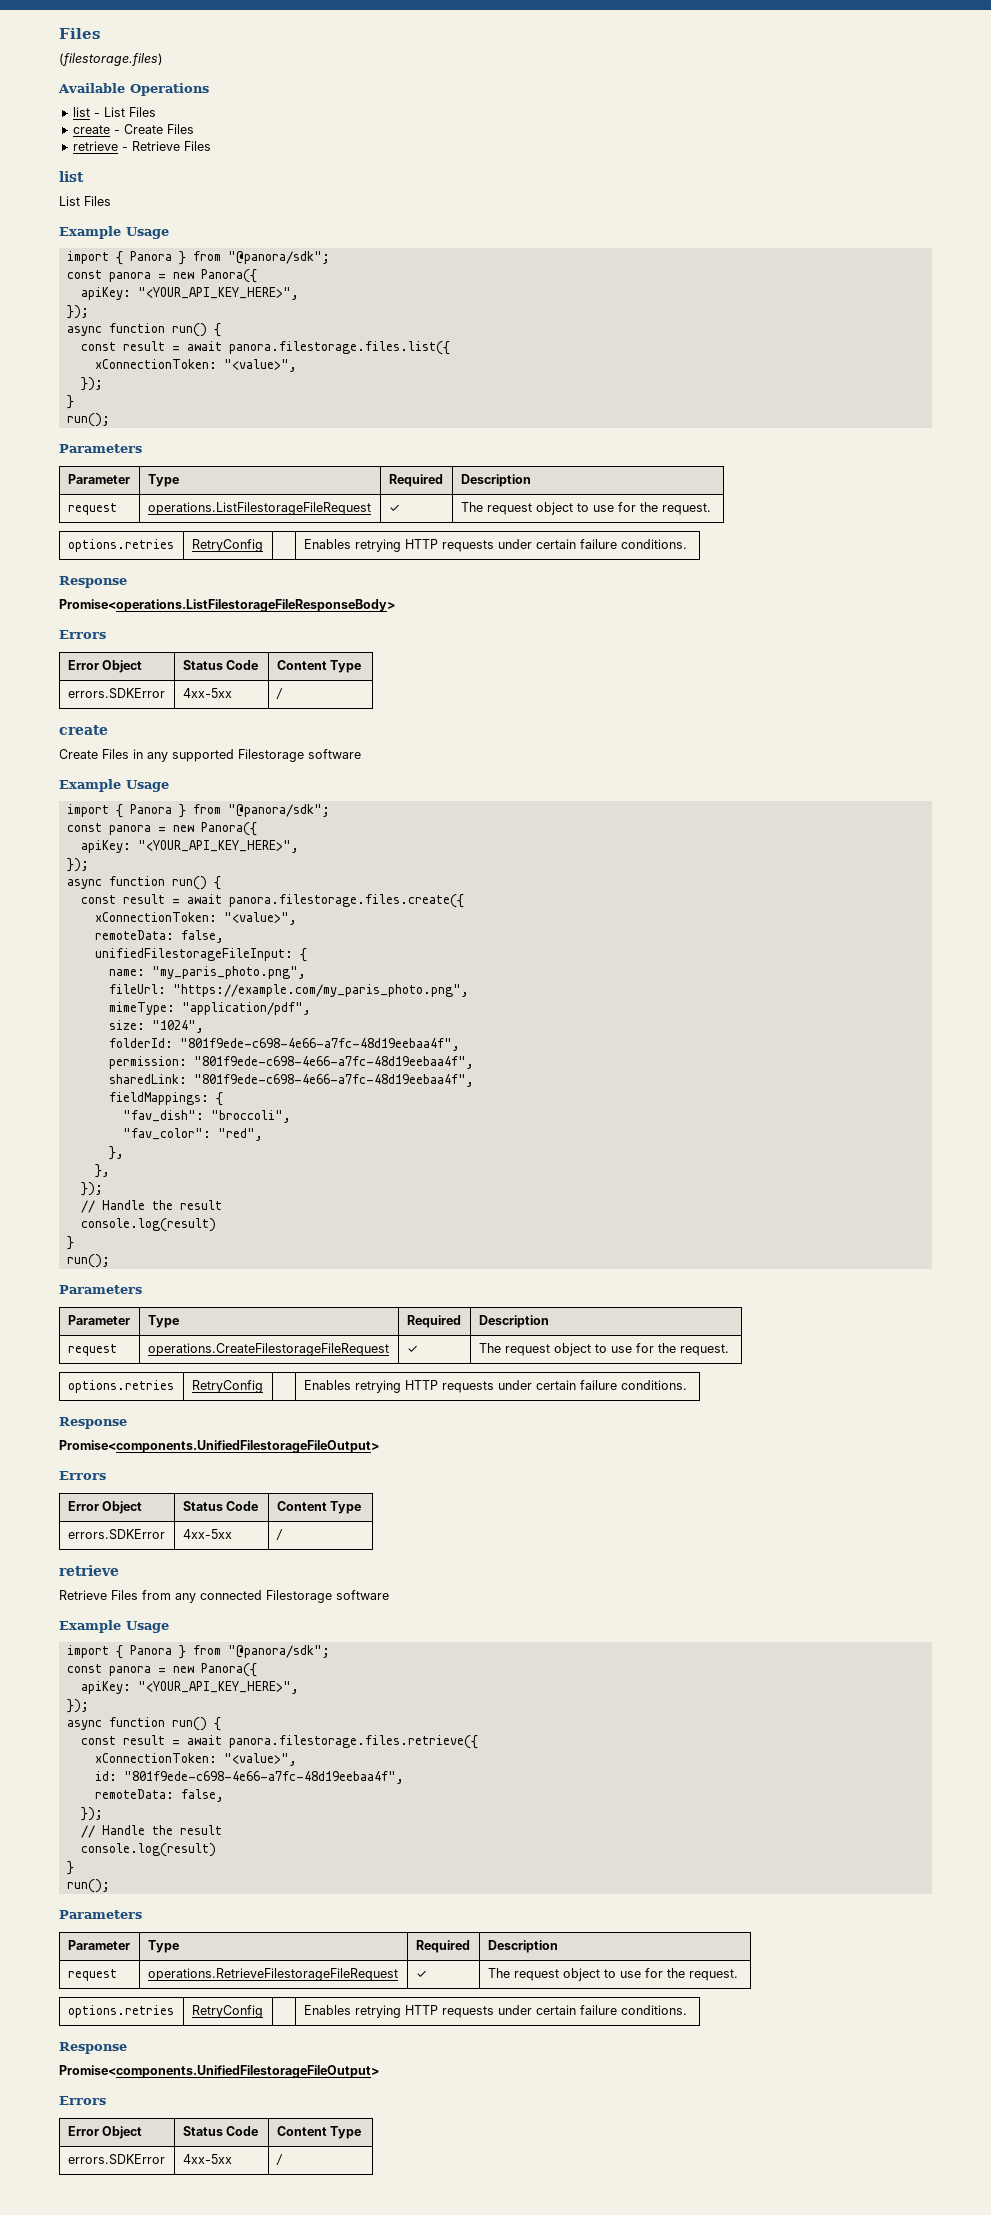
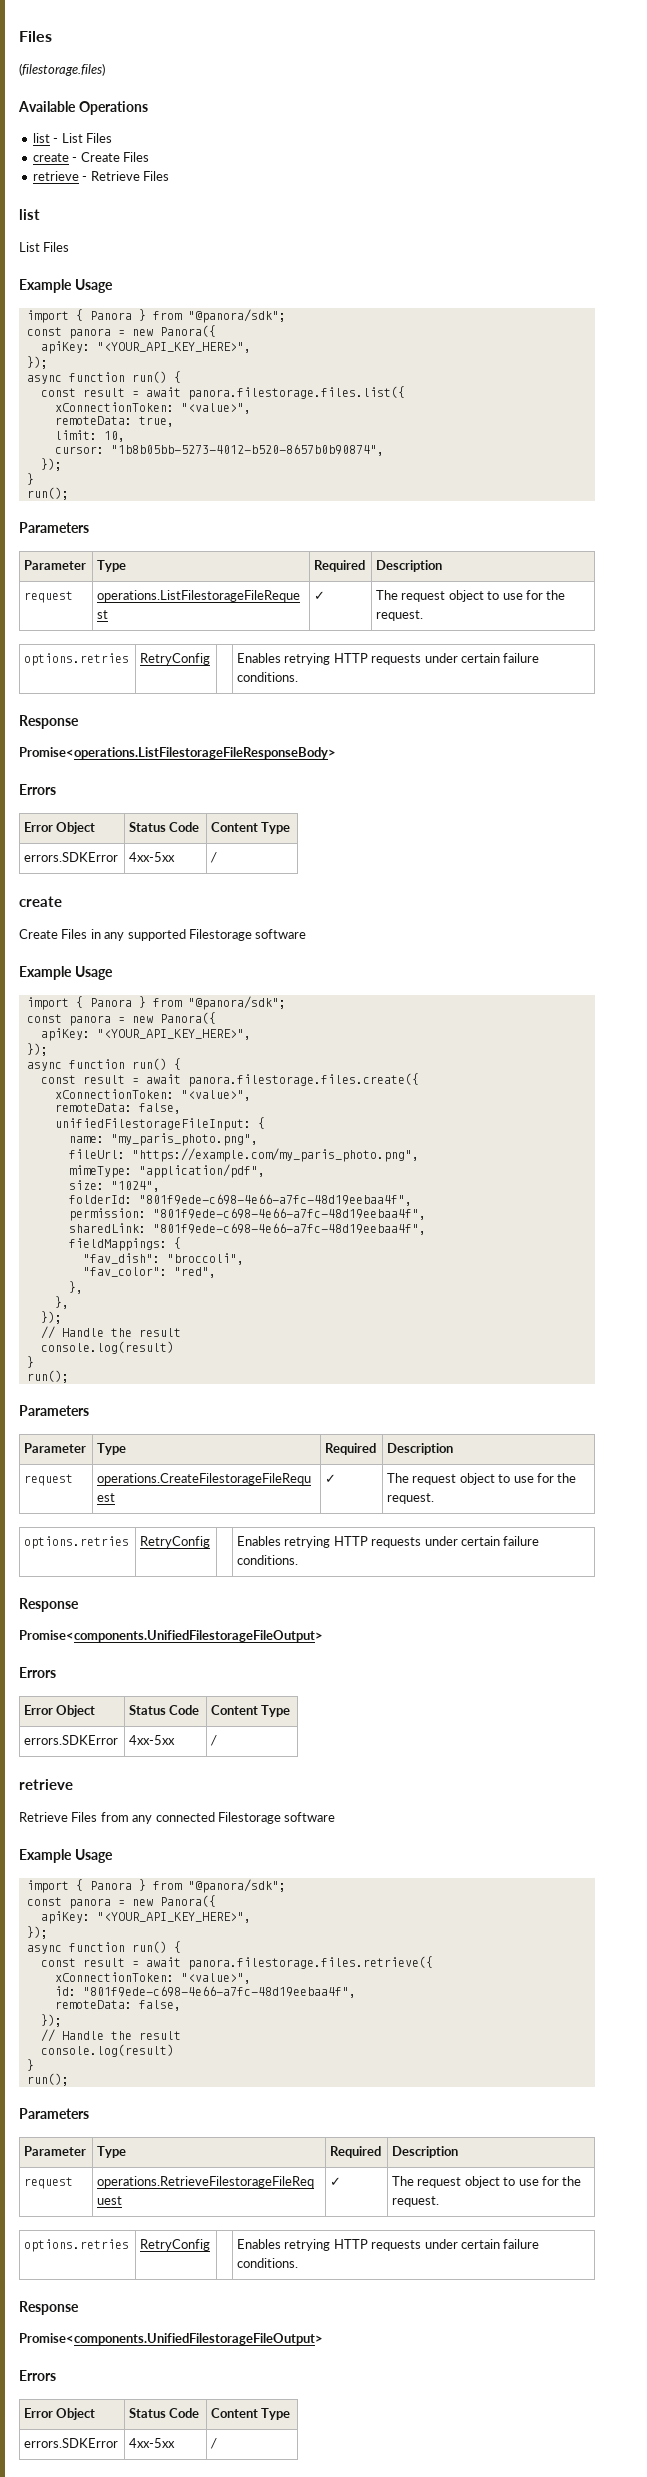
+ remoteData: true,
+ limit: 10,
+ cursor: "1b8b05bb-5273-4012-b520-8657b0b90874",

